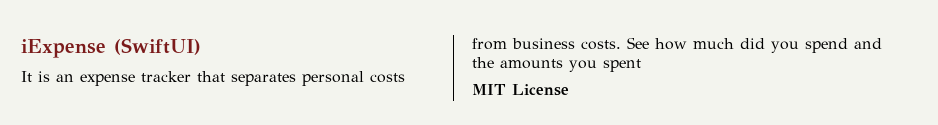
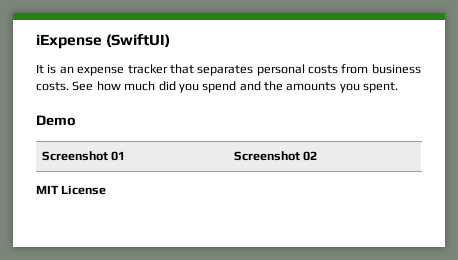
- See how much did you spend and the amounts you spent
+ See how much did you spend and the amounts you spent.
+ Demo
+ Screenshot 01 | Screenshot 02

